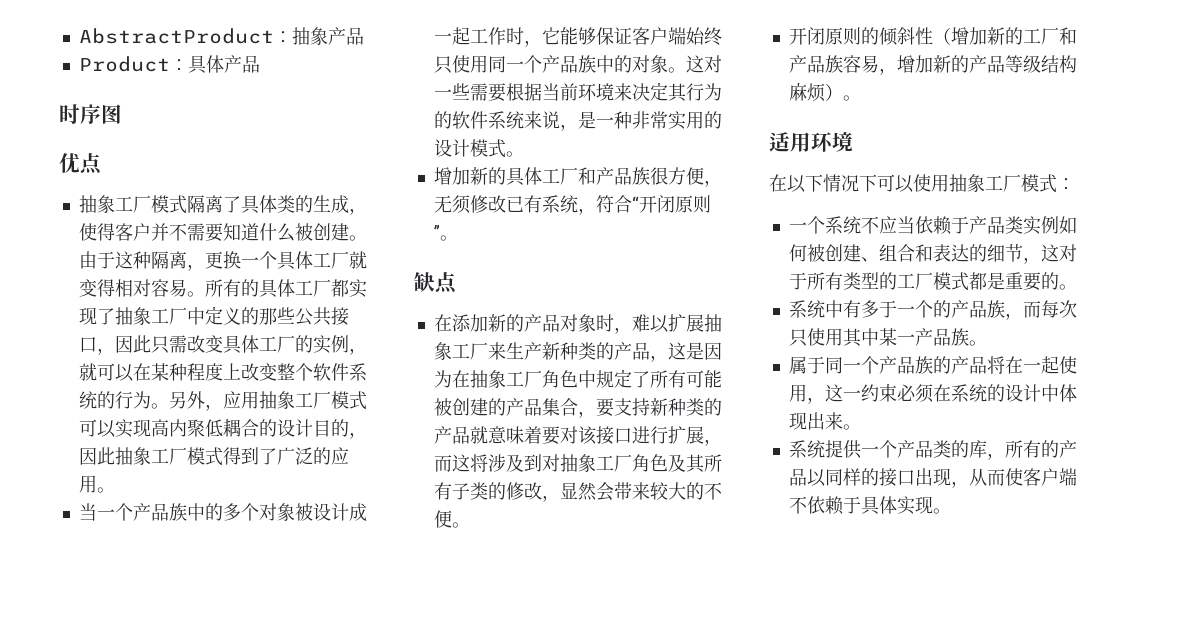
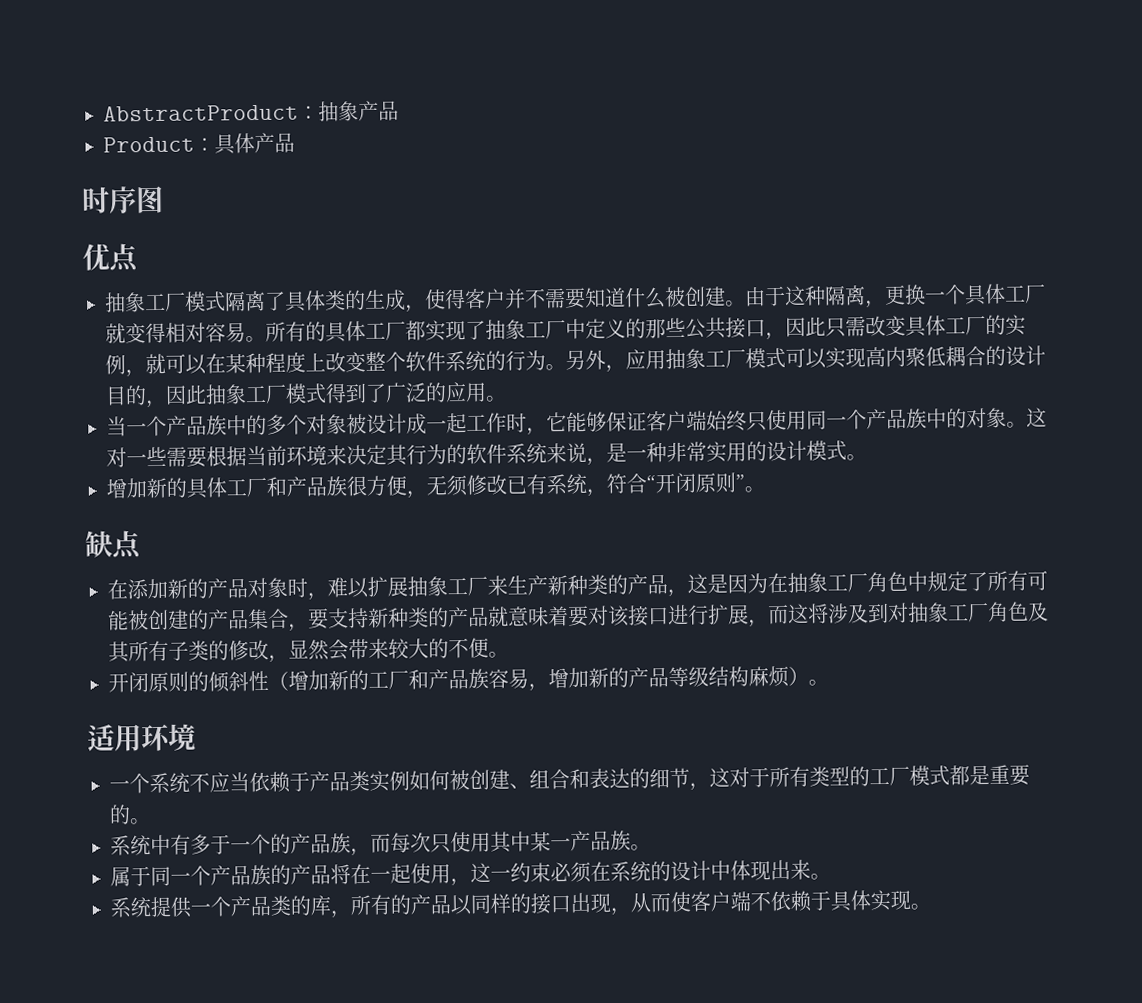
- 在以下情况下可以使用抽象工厂模式：

